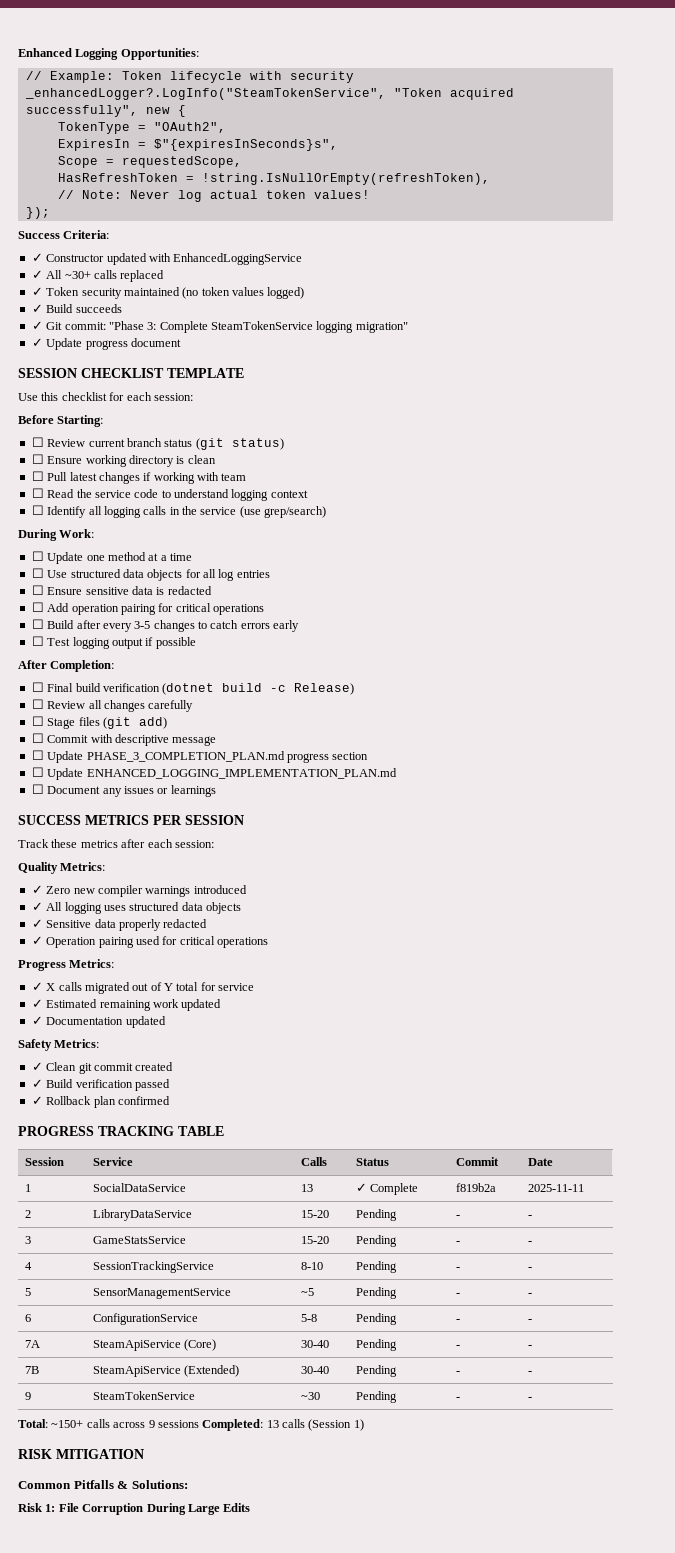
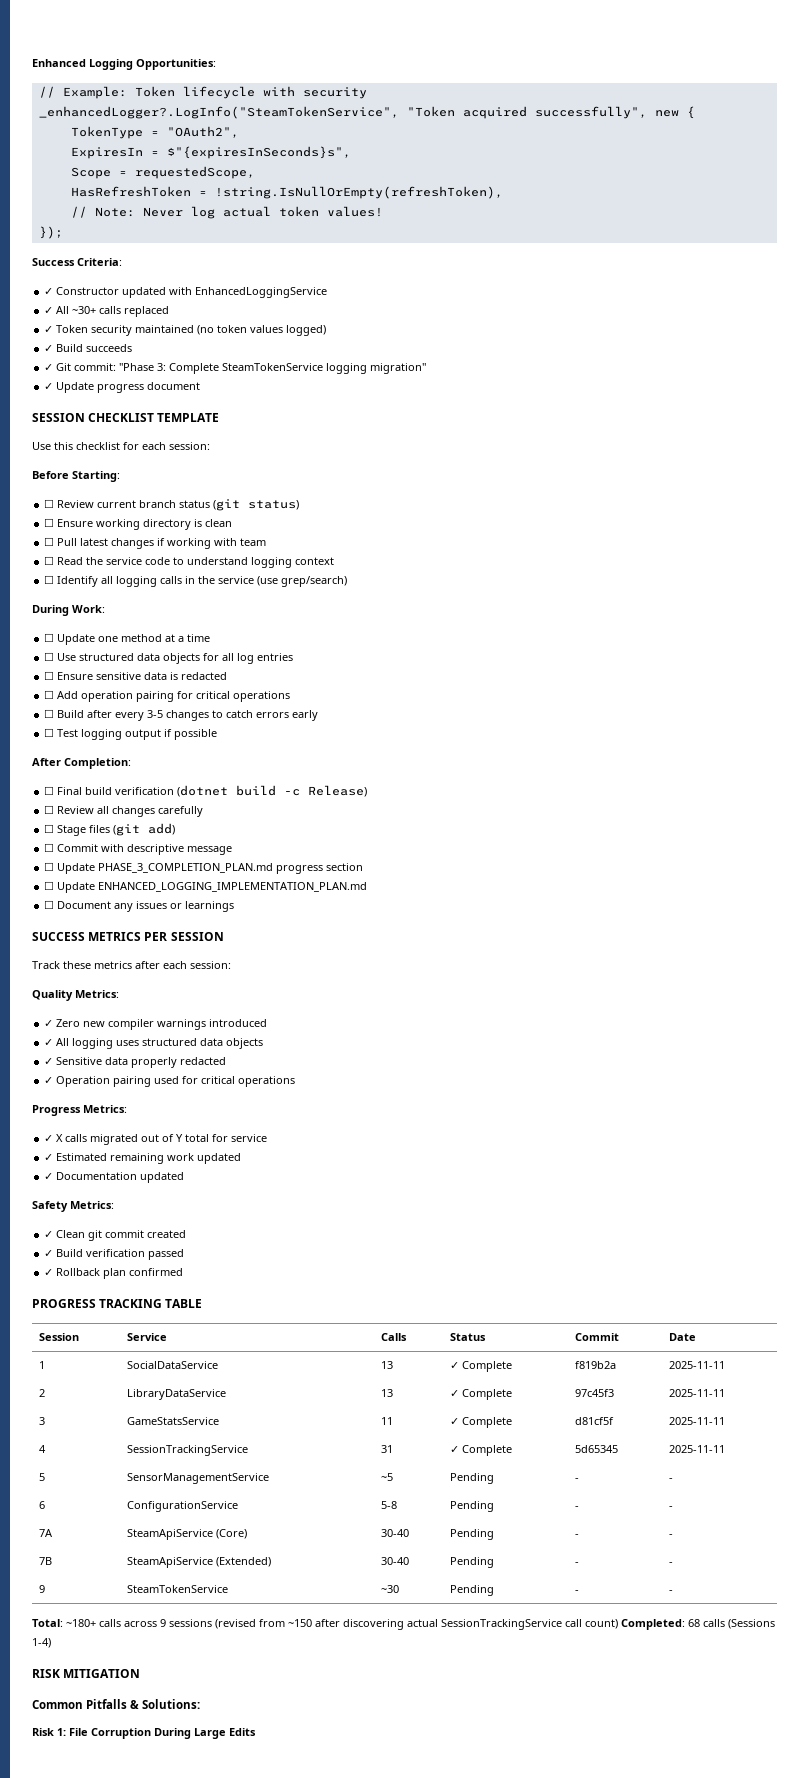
- 2 | LibraryDataService | 15-20 | Pending | - | -
- 3 | GameStatsService | 15-20 | Pending | - | -
- 4 | SessionTrackingService | 8-10 | Pending | - | -
+ 2 | LibraryDataService | 13 | ✓ Complete | 97c45f3 | 2025-11-11
+ 3 | GameStatsService | 11 | ✓ Complete | d81cf5f | 2025-11-11
+ 4 | SessionTrackingService | 31 | ✓ Complete | 5d65345 | 2025-11-11
- Total: ~150+ calls across 9 sessions Completed: 13 calls (Session 1)
+ Total: ~180+ calls across 9 sessions (revised from ~150 after discovering actual SessionTrackingService call count) Completed: 68 calls (Sessions 1-4)

